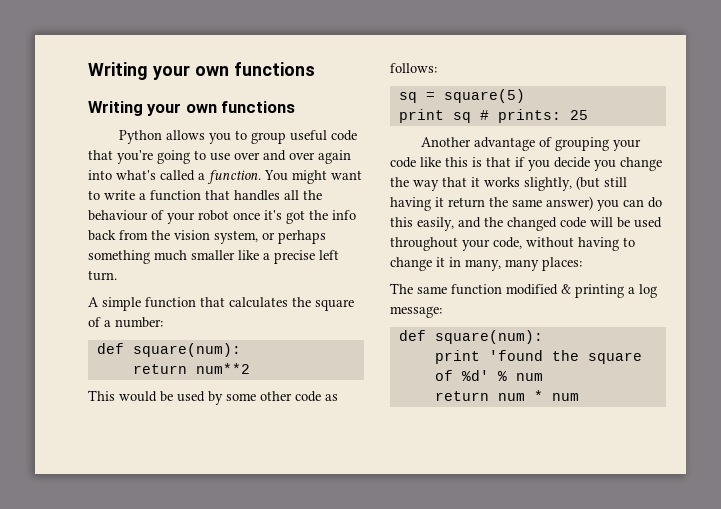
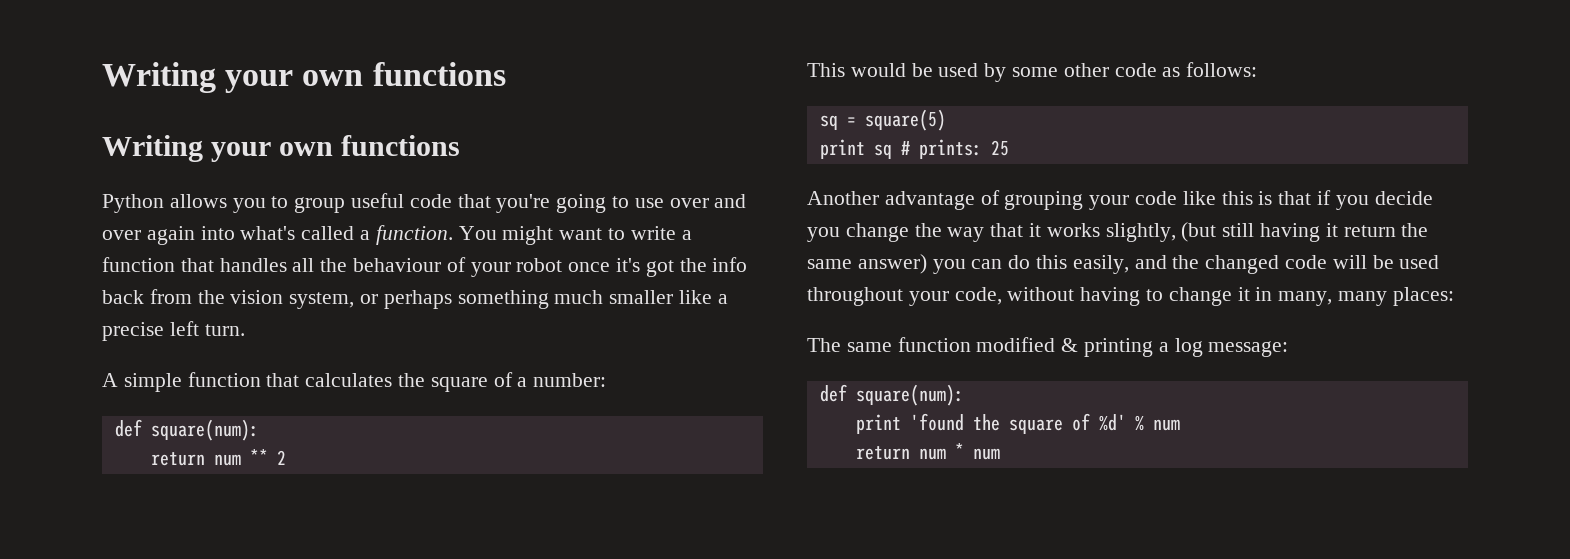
- return num**2
+ return num ** 2

